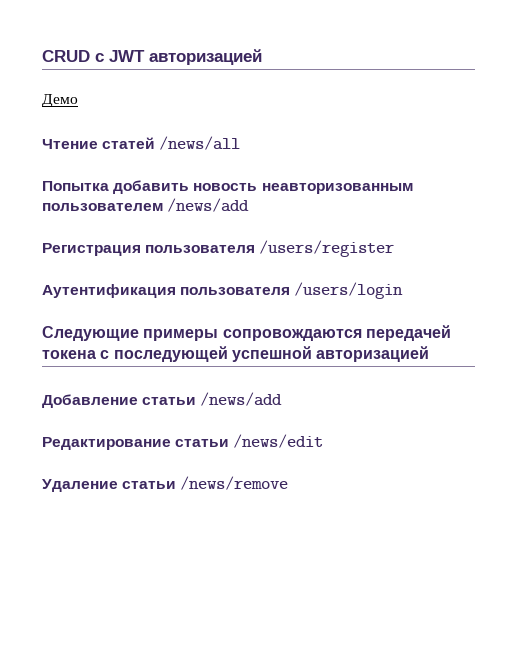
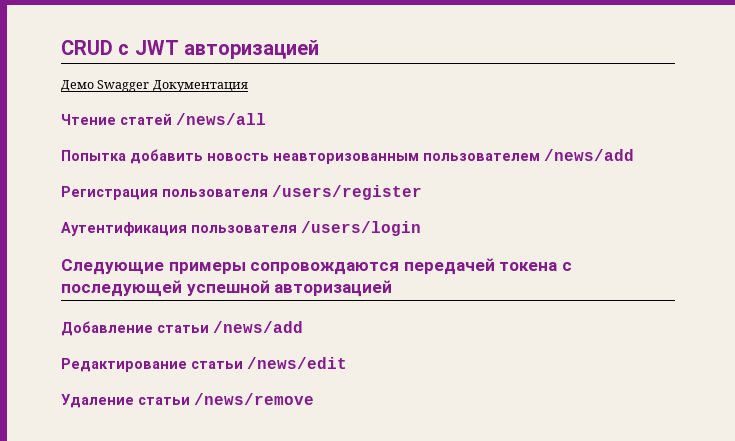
- Демо
+ Демо Swagger Документация

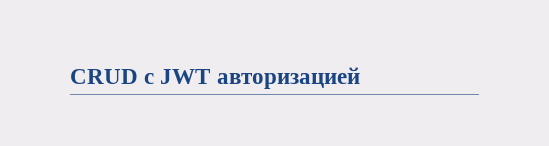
- Демо Swagger Документация
- Чтение статей /news/all
- Попытка добавить новость неавторизованным пользователем /news/add
- Регистрация пользователя /users/register
- Аутентификация пользователя /users/login
- Следующие примеры сопровождаются передачей токена с последующей успешной авторизацией
- Добавление статьи /news/add
- Редактирование статьи /news/edit
- Удаление статьи /news/remove

